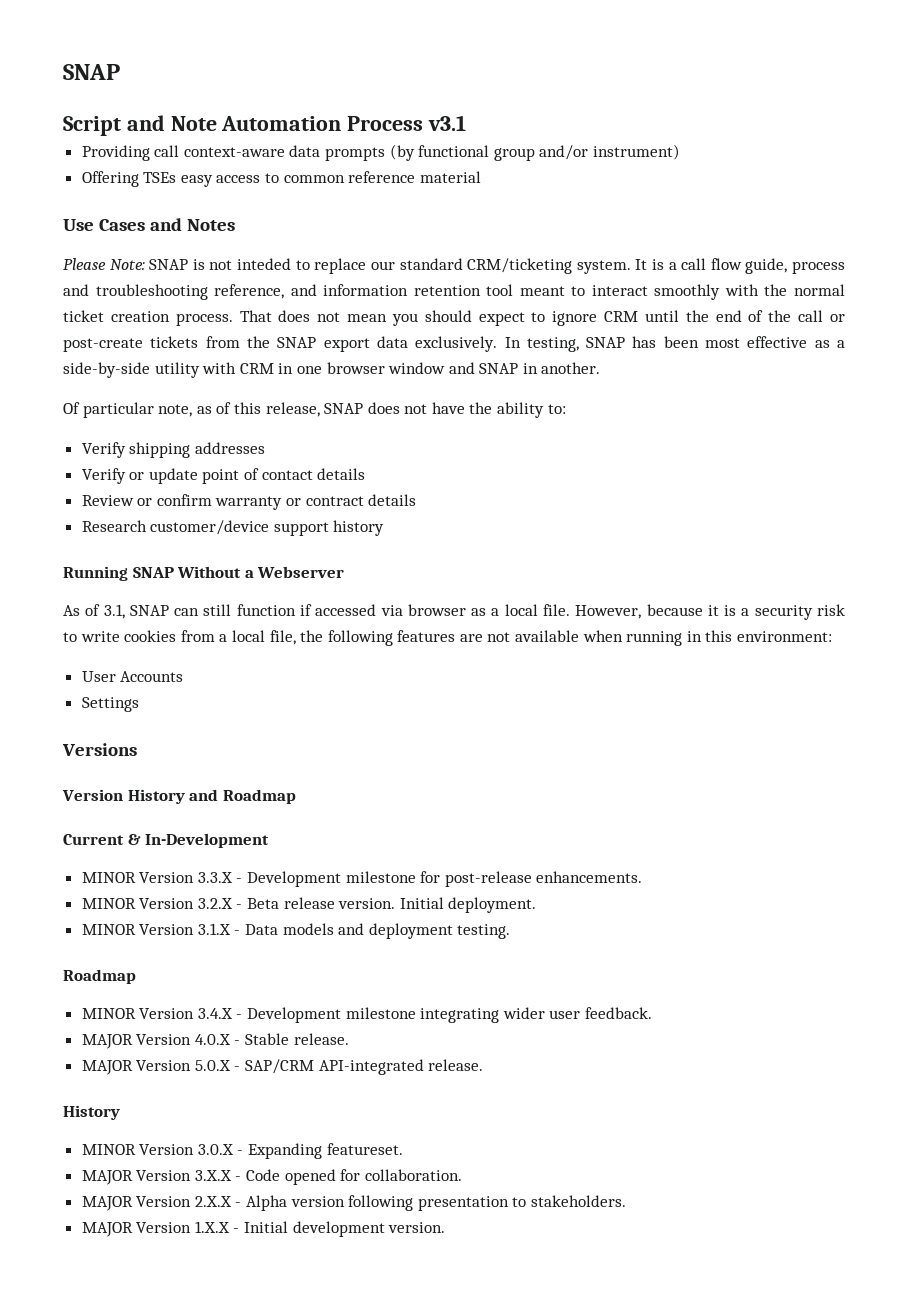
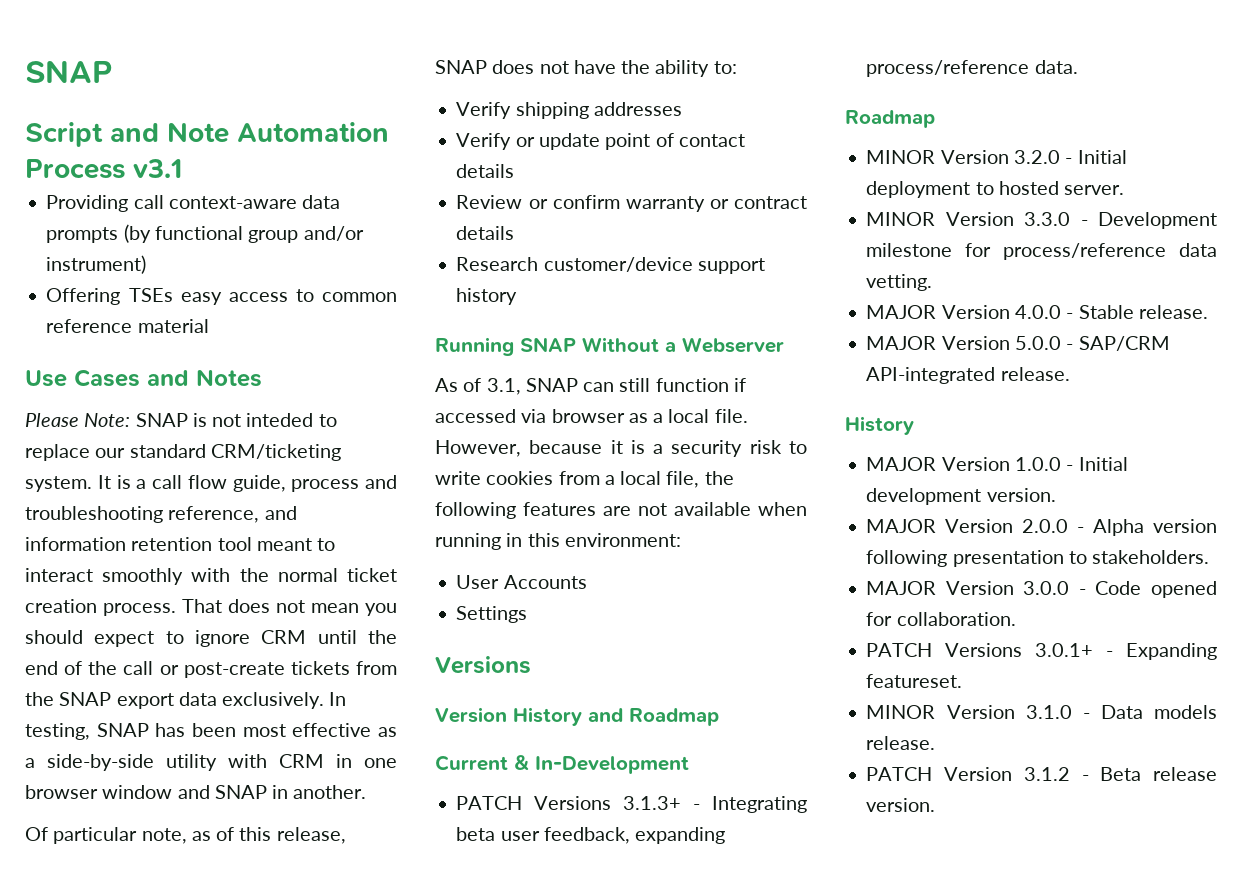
- MINOR Version 3.3.X - Development milestone for post-release enhancements.
- MINOR Version 3.2.X - Beta release version. Initial deployment.
- MINOR Version 3.1.X - Data models and deployment testing.
+ PATCH Versions 3.1.3+ - Integrating beta user feedback, expanding process/reference data.
  Roadmap
- MINOR Version 3.4.X - Development milestone integrating wider user feedback.
- MAJOR Version 4.0.X - Stable release.
+ MINOR Version 3.2.0 - Initial deployment to hosted server.
+ MINOR Version 3.3.0 - Development milestone for process/reference data vetting.
+ MAJOR Version 4.0.0 - Stable release.
- MAJOR Version 5.0.X - SAP/CRM API-integrated release.
+ MAJOR Version 5.0.0 - SAP/CRM API-integrated release.
- MINOR Version 3.0.X - Expanding featureset.
- MAJOR Version 3.X.X - Code opened for collaboration.
- MAJOR Version 2.X.X - Alpha version following presentation to stakeholders.
+ MAJOR Version 1.0.0 - Initial development version.
+ MAJOR Version 2.0.0 - Alpha version following presentation to stakeholders.
- MAJOR Version 1.X.X - Initial development version.
+ MAJOR Version 3.0.0 - Code opened for collaboration.
+ PATCH Versions 3.0.1+ - Expanding featureset.
+ MINOR Version 3.1.0 - Data models release.
+ PATCH Version 3.1.2 - Beta release version.

